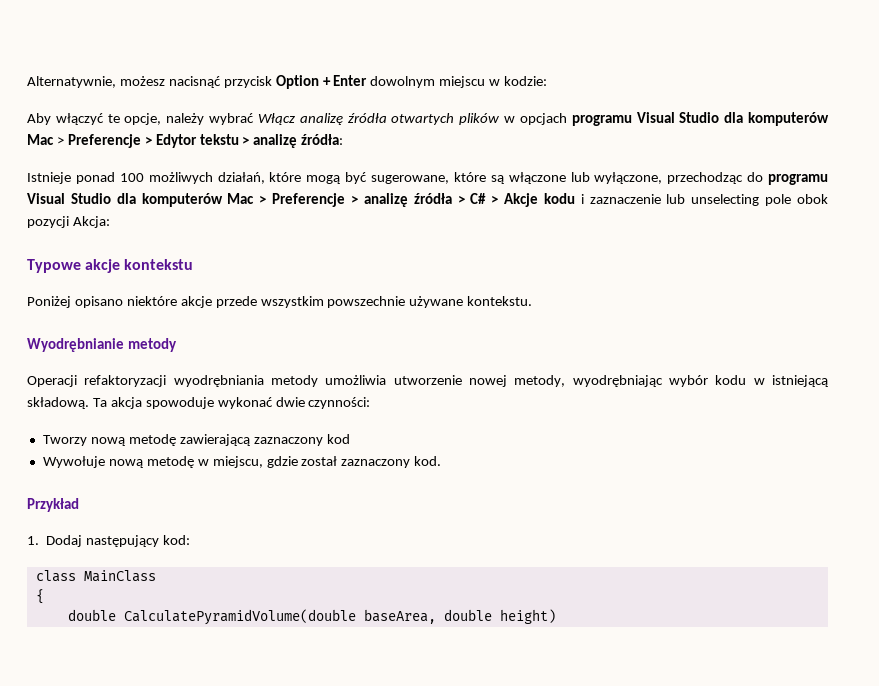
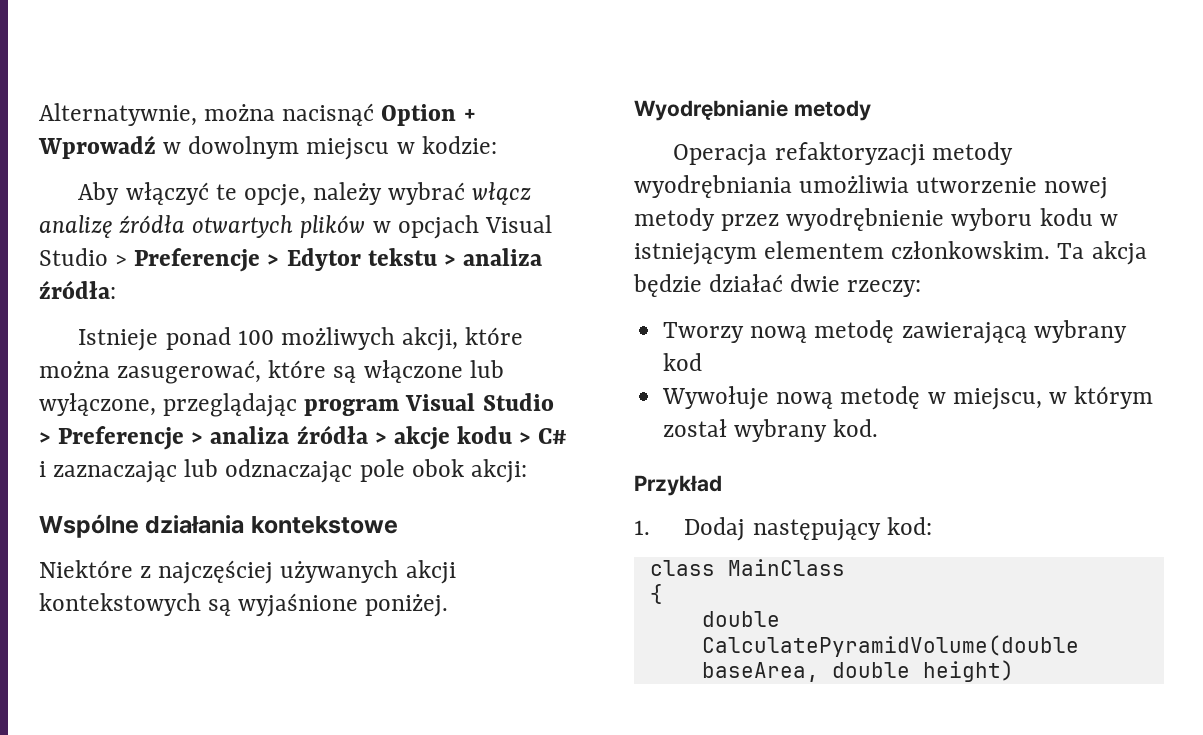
- Alternatywnie, możesz nacisnąć przycisk Option + Enter dowolnym miejscu w kodzie:
+ Alternatywnie, można nacisnąć Option + Wprowadź w dowolnym miejscu w kodzie:
- Aby włączyć te opcje, należy wybrać Włącz analizę źródła otwartych plików w opcjach programu Visual Studio dla komputerów Mac > Preferencje > Edytor tekstu > analizę źródła:
+ Aby włączyć te opcje, należy wybrać włącz analizę źródła otwartych plików w opcjach Visual Studio > Preferencje > Edytor tekstu > analiza źródła:
- Istnieje ponad 100 możliwych działań, które mogą być sugerowane, które są włączone lub wyłączone, przechodząc do programu Visual Studio dla komputerów Mac > Preferencje > analizę źródła > C# > Akcje kodu i zaznaczenie lub unselecting pole obok pozycji Akcja:
- Typowe akcje kontekstu
- Poniżej opisano niektóre akcje przede wszystkim powszechnie używane kontekstu.
+ Istnieje ponad 100 możliwych akcji, które można zasugerować, które są włączone lub wyłączone, przeglądając program Visual Studio > Preferencje > analiza źródła > akcje kodu > C# i zaznaczając lub odznaczając pole obok akcji:
+ Wspólne działania kontekstowe
+ Niektóre z najczęściej używanych akcji kontekstowych są wyjaśnione poniżej.
  Wyodrębnianie metody
- Operacji refaktoryzacji wyodrębniania metody umożliwia utworzenie nowej metody, wyodrębniając wybór kodu w istniejącą składową. Ta akcja spowoduje wykonać dwie czynności:
+ Operacja refaktoryzacji metody wyodrębniania umożliwia utworzenie nowej metody przez wyodrębnienie wyboru kodu w istniejącym elementem członkowskim. Ta akcja będzie działać dwie rzeczy:
- Tworzy nową metodę zawierającą zaznaczony kod
+ Tworzy nową metodę zawierającą wybrany kod
- Wywołuje nową metodę w miejscu, gdzie został zaznaczony kod.
+ Wywołuje nową metodę w miejscu, w którym został wybrany kod.

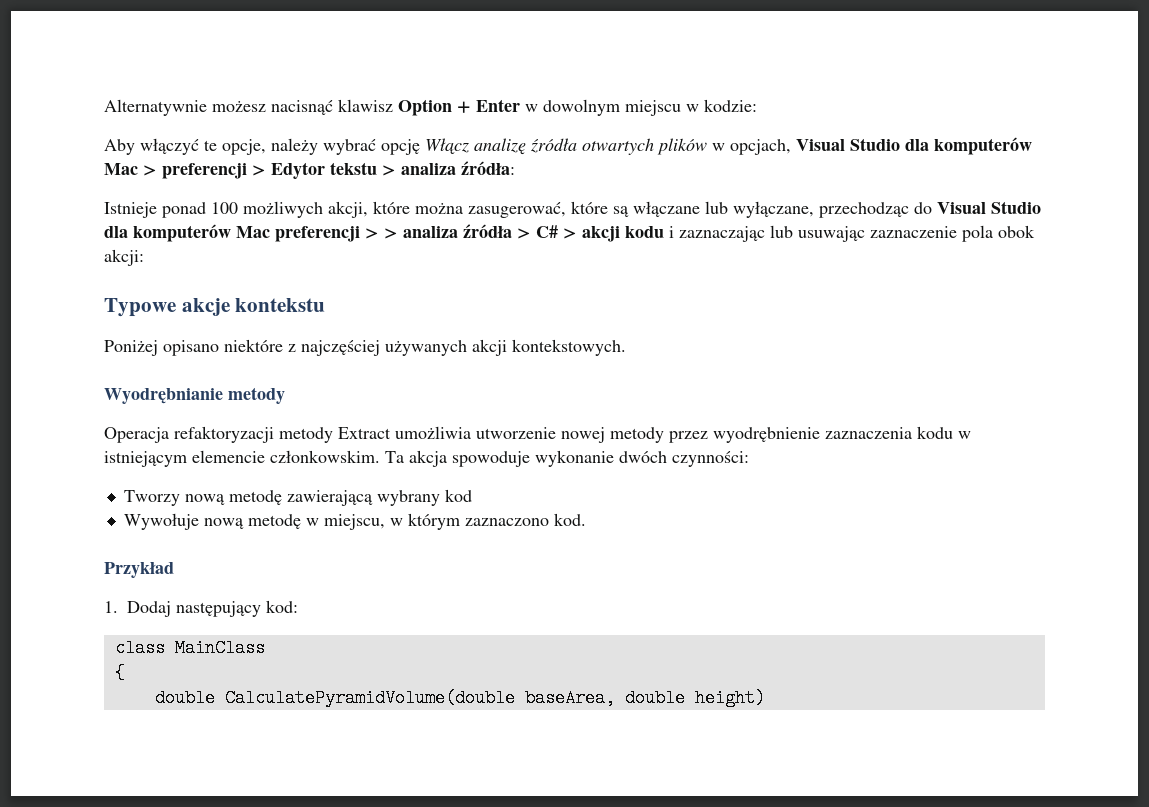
- Alternatywnie, można nacisnąć Option + Wprowadź w dowolnym miejscu w kodzie:
+ Alternatywnie możesz nacisnąć klawisz Option + Enter w dowolnym miejscu w kodzie:
- Aby włączyć te opcje, należy wybrać włącz analizę źródła otwartych plików w opcjach Visual Studio > Preferencje > Edytor tekstu > analiza źródła:
+ Aby włączyć te opcje, należy wybrać opcję Włącz analizę źródła otwartych plików w opcjach, Visual Studio dla komputerów Mac > preferencji > Edytor tekstu > analiza źródła:
- Istnieje ponad 100 możliwych akcji, które można zasugerować, które są włączone lub wyłączone, przeglądając program Visual Studio > Preferencje > analiza źródła > akcje kodu > C# i zaznaczając lub odznaczając pole obok akcji:
- Wspólne działania kontekstowe
- Niektóre z najczęściej używanych akcji kontekstowych są wyjaśnione poniżej.
+ Istnieje ponad 100 możliwych akcji, które można zasugerować, które są włączane lub wyłączane, przechodząc do Visual Studio dla komputerów Mac preferencji > > analiza źródła > C# > akcji kodu i zaznaczając lub usuwając zaznaczenie pola obok akcji:
+ Typowe akcje kontekstu
+ Poniżej opisano niektóre z najczęściej używanych akcji kontekstowych.
- Operacja refaktoryzacji metody wyodrębniania umożliwia utworzenie nowej metody przez wyodrębnienie wyboru kodu w istniejącym elementem członkowskim.
+ Operacja refaktoryzacji metody Extract umożliwia utworzenie nowej metody przez wyodrębnienie zaznaczenia kodu w istniejącym elemencie członkowskim.
- Ta akcja będzie działać dwie rzeczy:
+ Ta akcja spowoduje wykonanie dwóch czynności:
- Wywołuje nową metodę w miejscu, w którym został wybrany kod.
+ Wywołuje nową metodę w miejscu, w którym zaznaczono kod.

